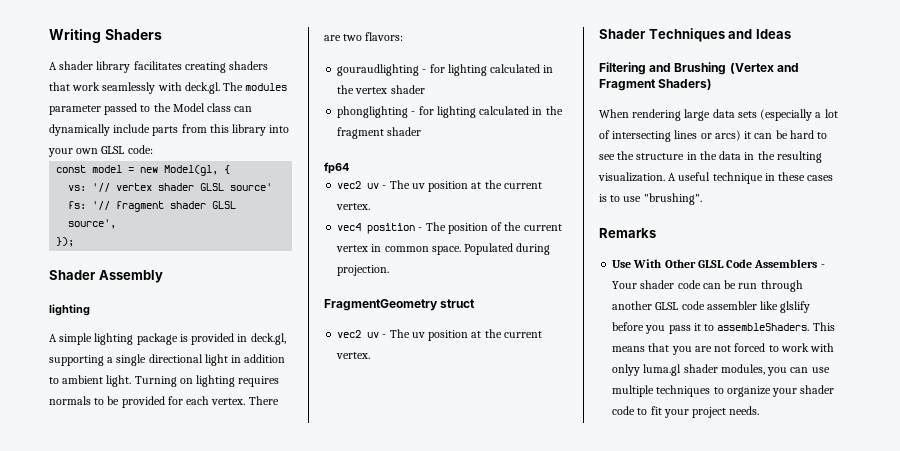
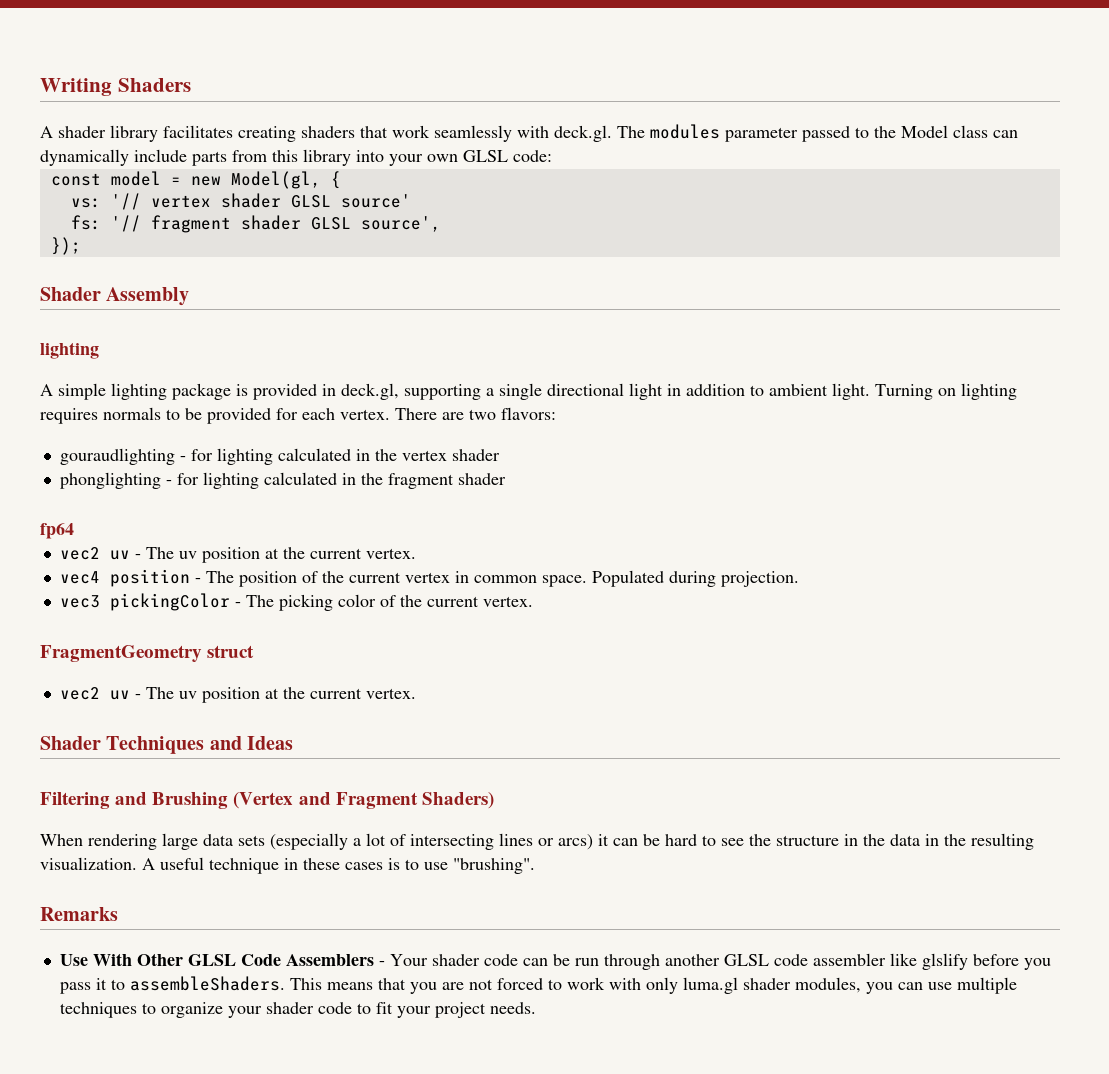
+ vec3 pickingColor - The picking color of the current vertex.
- This means that you are not forced to work with onlyy luma.gl shader modules, you can use multiple techniques to organize your shader code to fit your project needs.
+ This means that you are not forced to work with only luma.gl shader modules, you can use multiple techniques to organize your shader code to fit your project needs.

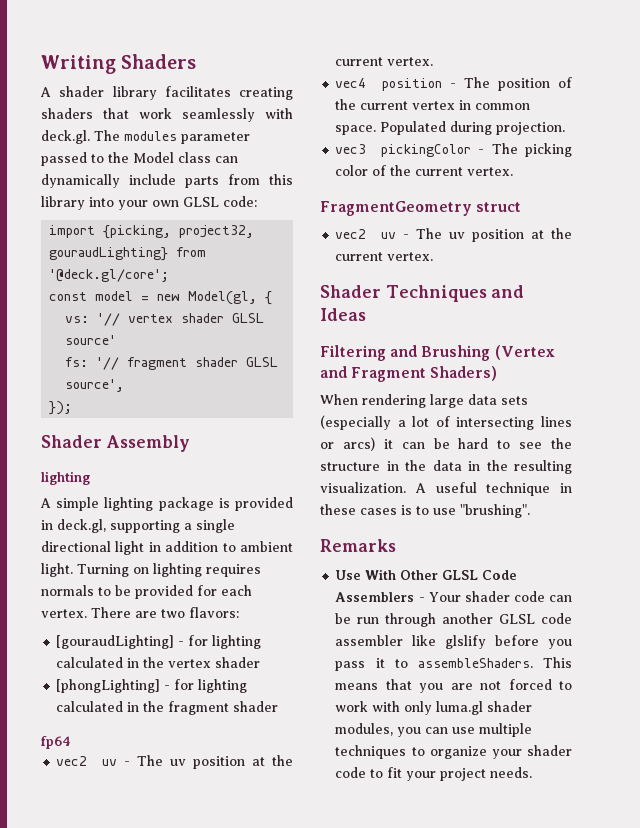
+ import {picking, project32, gouraudLighting} from '@deck.gl/core';
- gouraudlighting - for lighting calculated in the vertex shader
+ [gouraudLighting] - for lighting calculated in the vertex shader
- phonglighting - for lighting calculated in the fragment shader
+ [phongLighting] - for lighting calculated in the fragment shader

